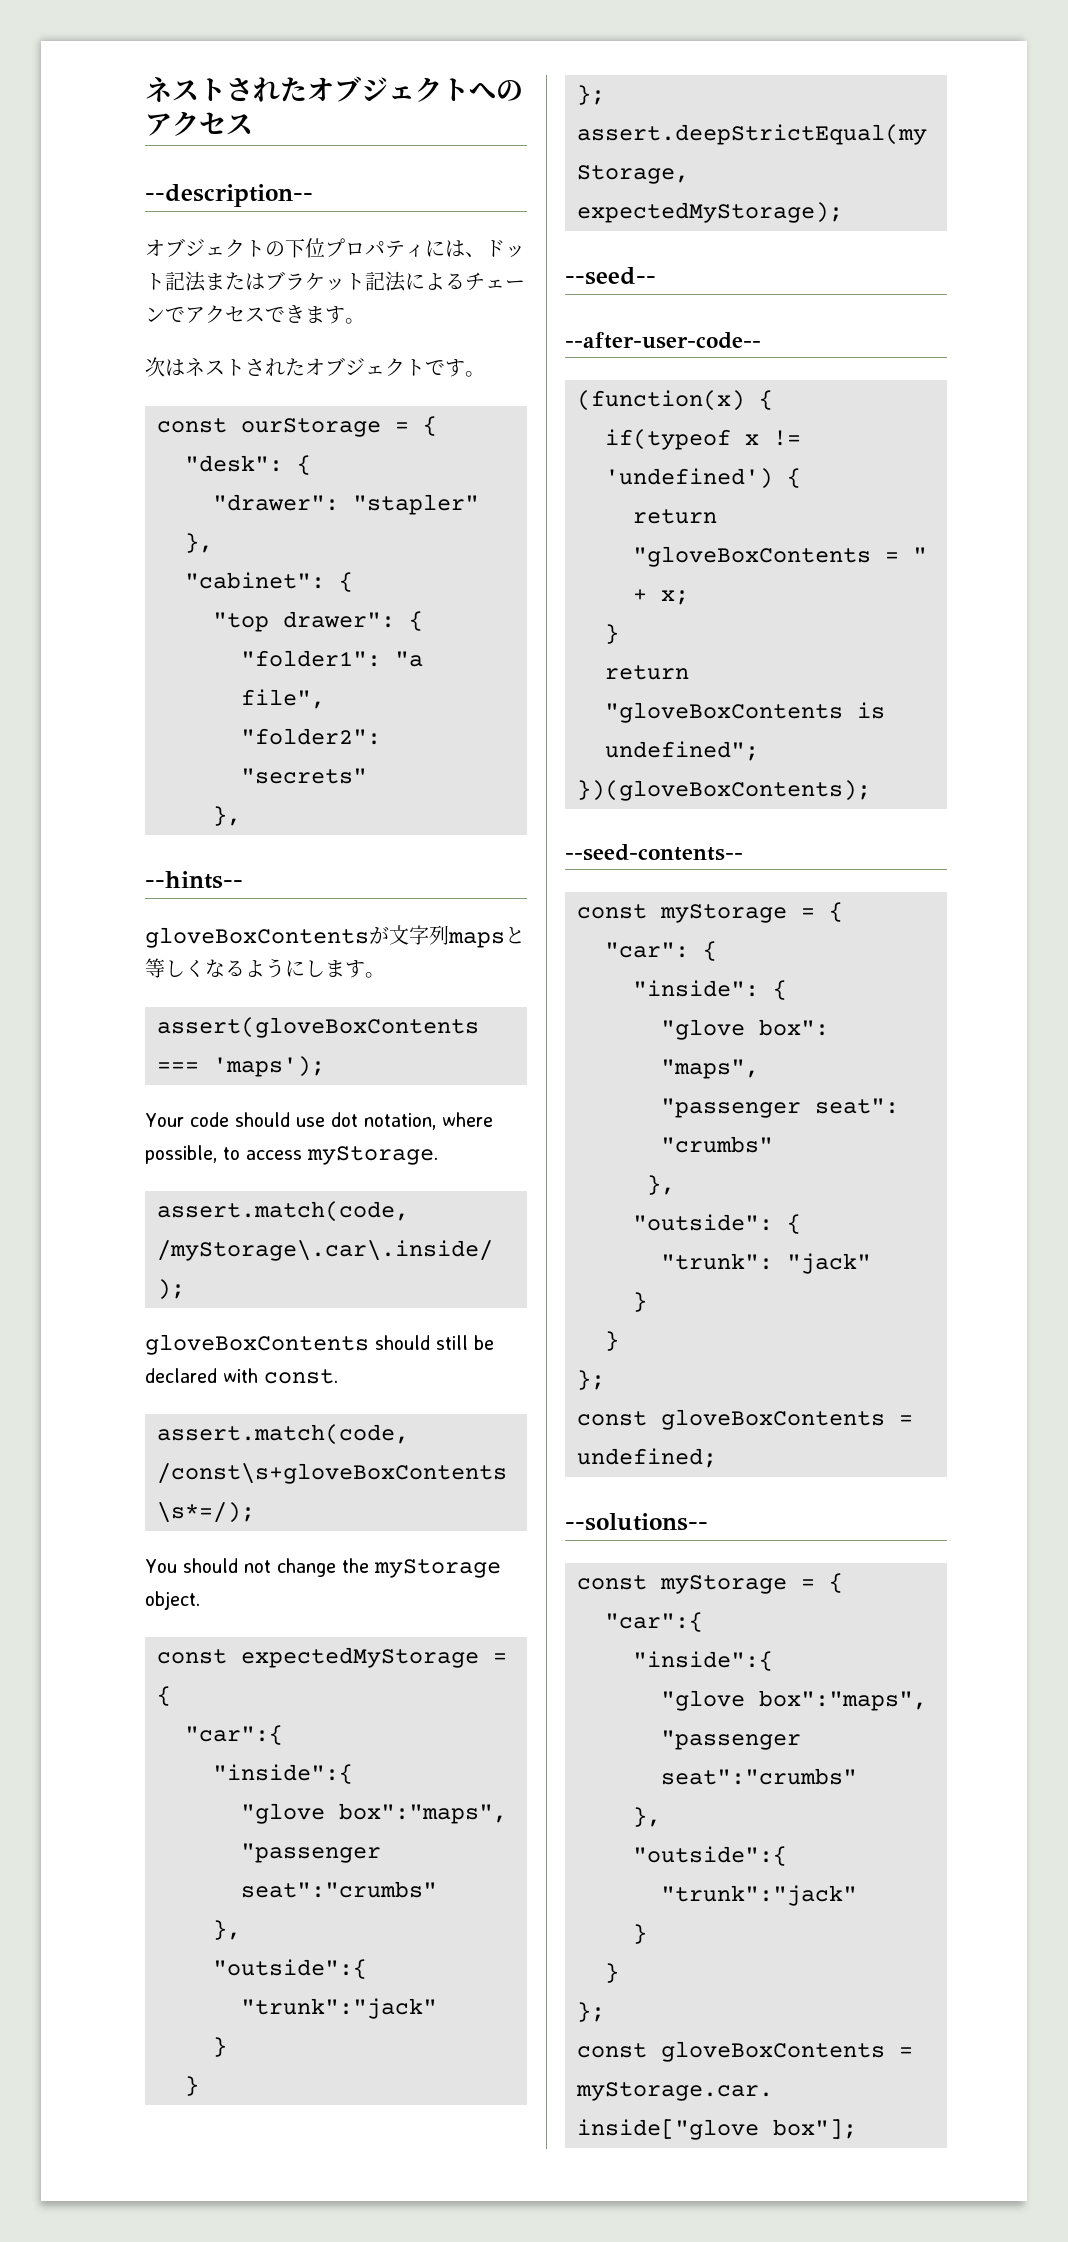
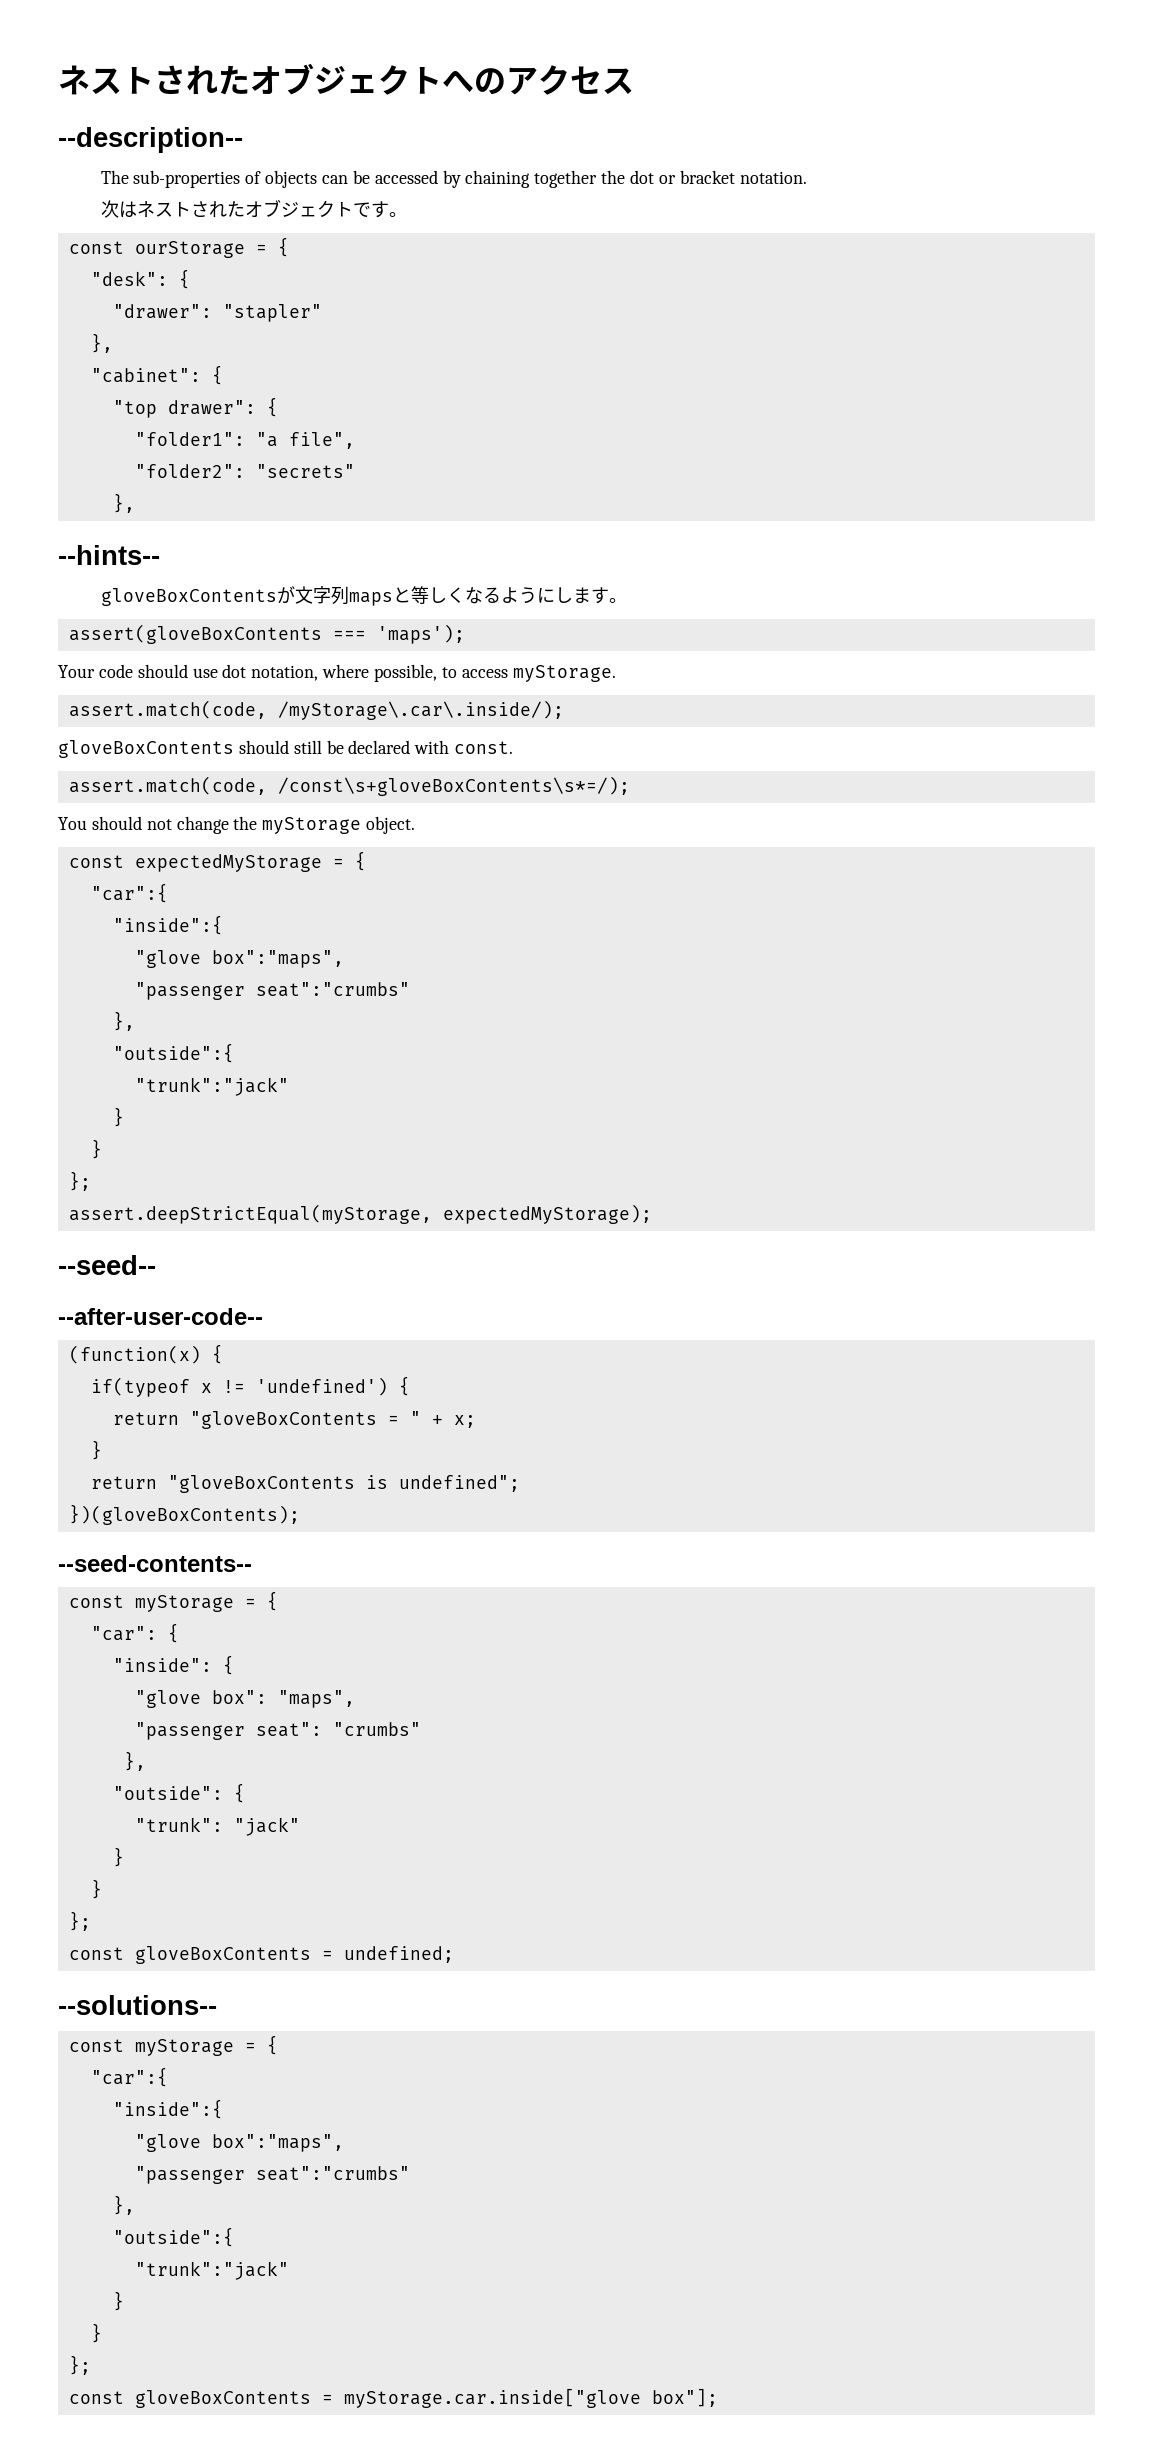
- オブジェクトの下位プロパティには、ドット記法またはブラケット記法によるチェーンでアクセスできます。
+ The sub-properties of objects can be accessed by chaining together the dot or bracket notation.

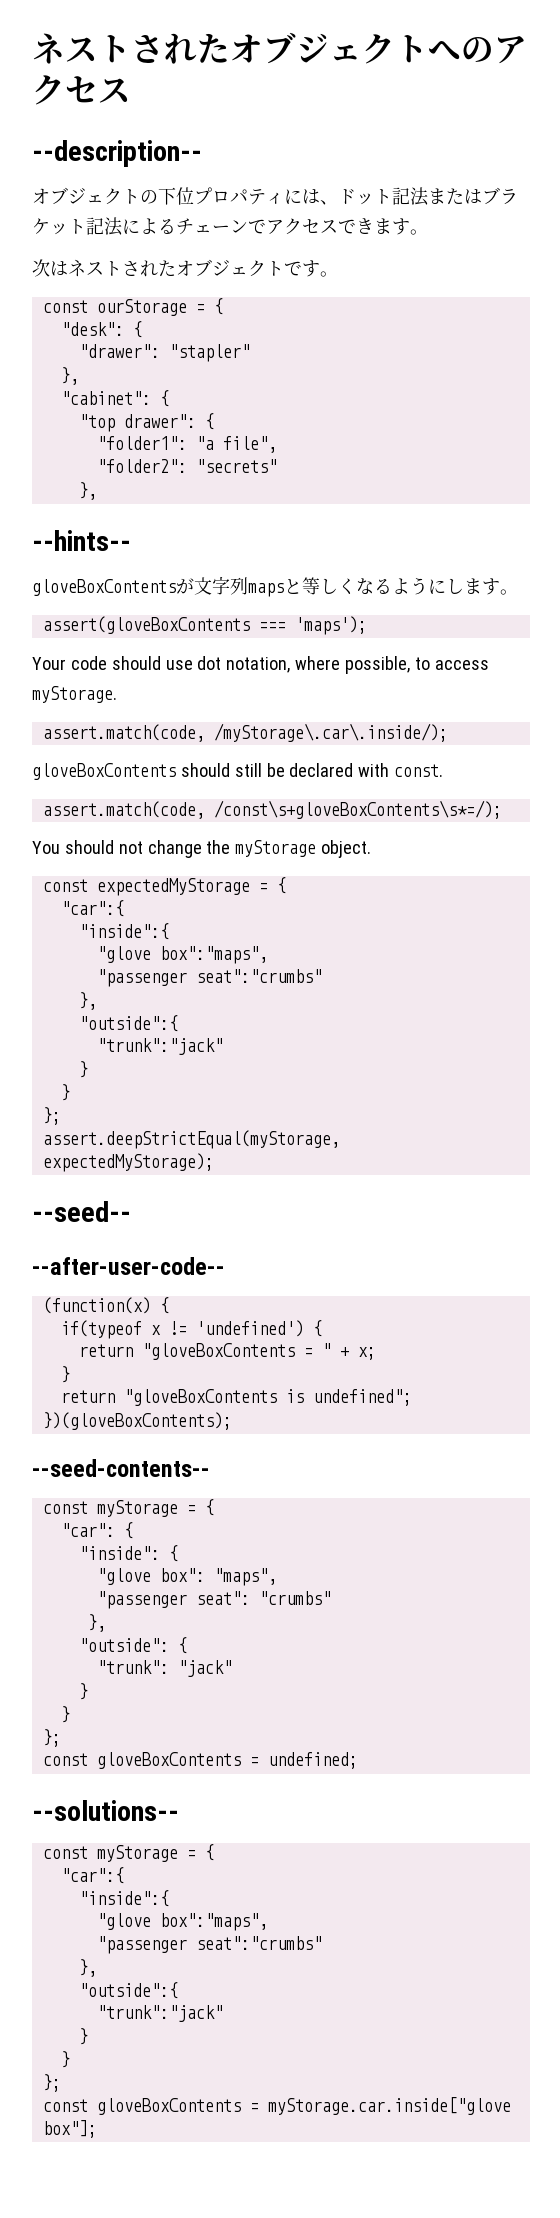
- The sub-properties of objects can be accessed by chaining together the dot or bracket notation.
+ オブジェクトの下位プロパティには、ドット記法またはブラケット記法によるチェーンでアクセスできます。

